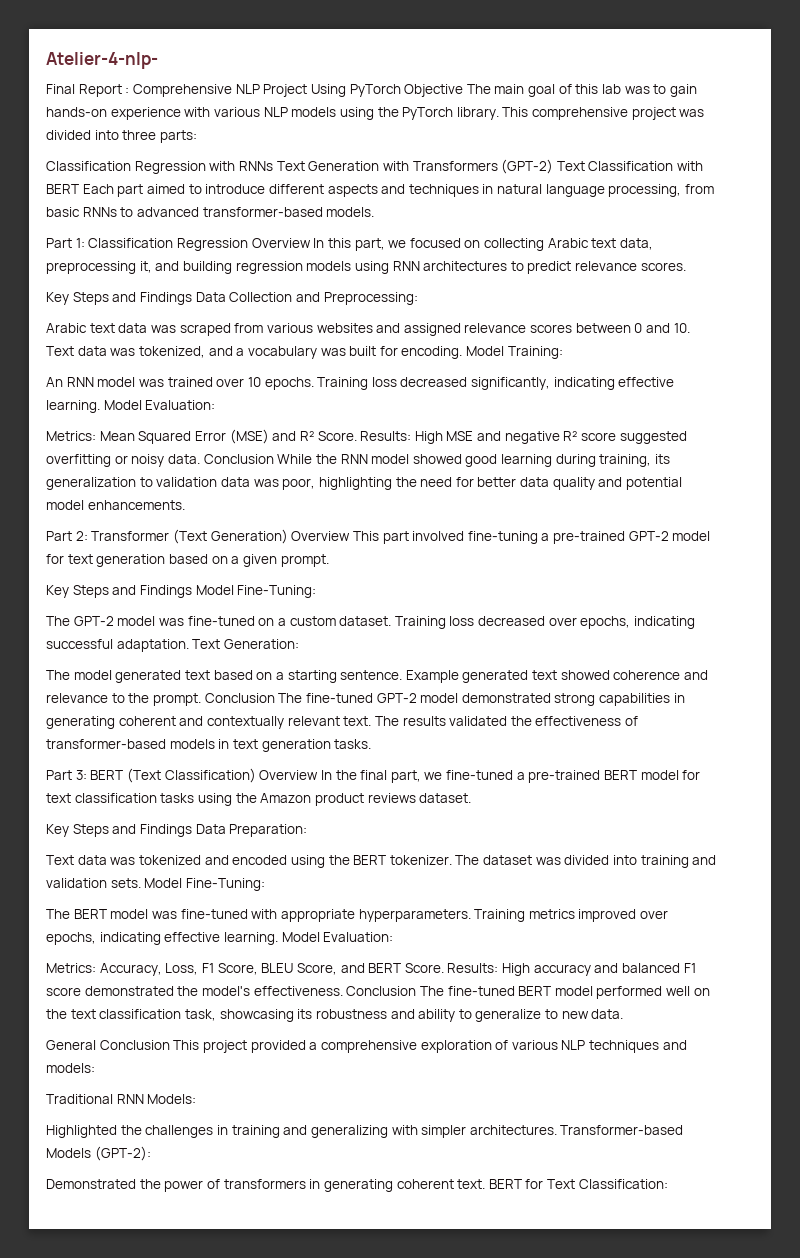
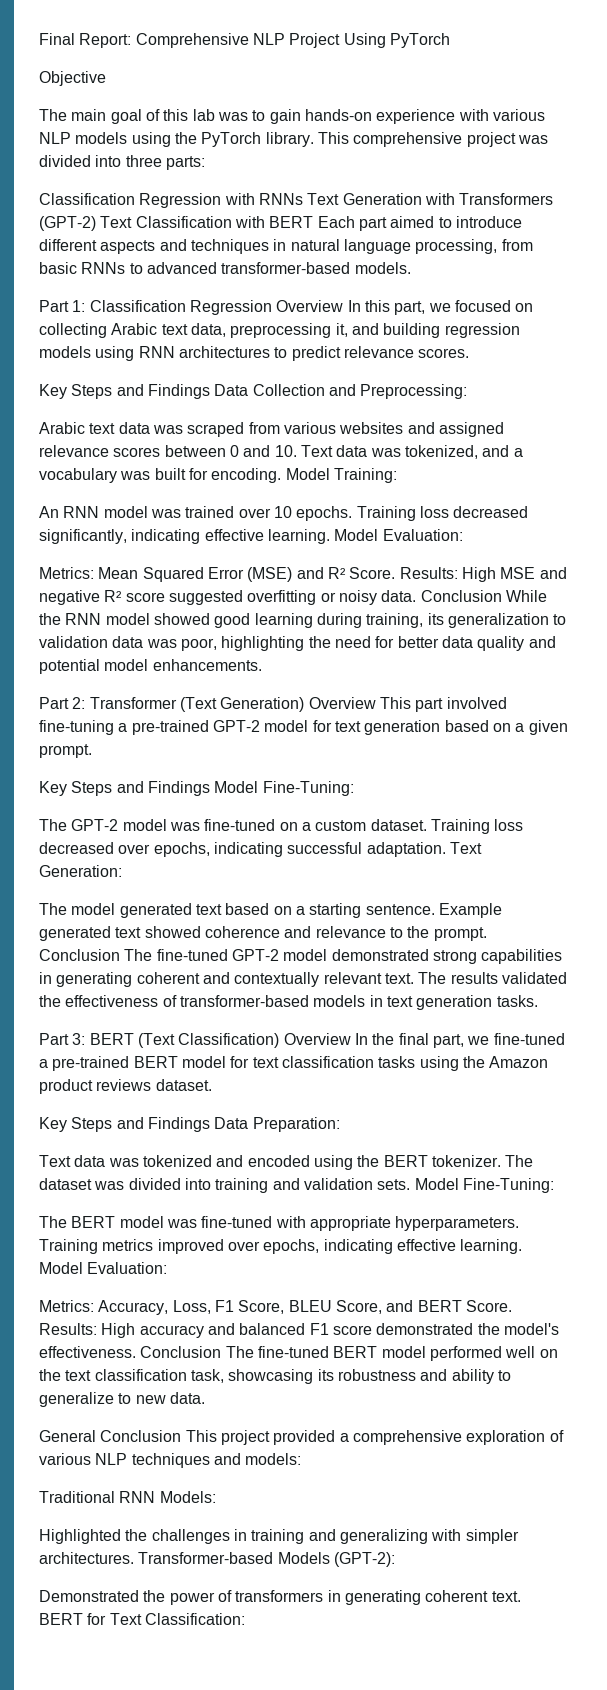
- Atelier-4-nlp-
- Final Report : Comprehensive NLP Project Using PyTorch Objective The main goal of this lab was to gain hands-on experience with various NLP models using the PyTorch library.
+ Final Report: Comprehensive NLP Project Using PyTorch
+ Objective
+ The main goal of this lab was to gain hands-on experience with various NLP models using the PyTorch library.

